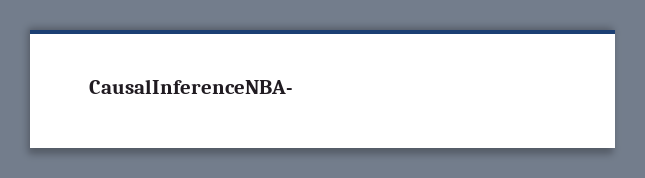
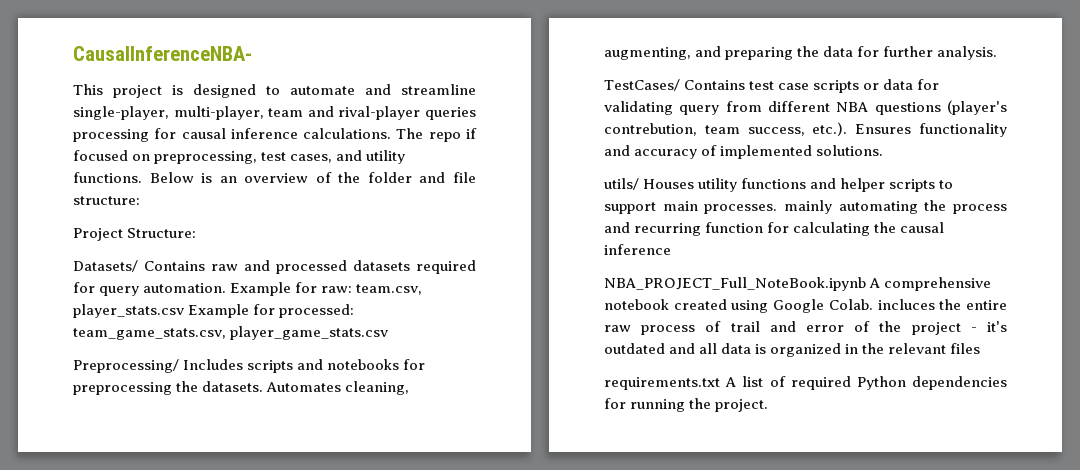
+ This project is designed to automate and streamline single-player, multi-player, team and rival-player queries processing for causal inference calculations. The repo if focused on preprocessing, test cases, and utility functions. Below is an overview of the folder and file structure:
+ Project Structure:
+ Datasets/ Contains raw and processed datasets required for query automation. Example for raw: team.csv, player_stats.csv Example for processed: team_game_stats.csv, player_game_stats.csv
+ Preprocessing/ Includes scripts and notebooks for preprocessing the datasets. Automates cleaning, augmenting, and preparing the data for further analysis.
+ TestCases/ Contains test case scripts or data for validating query from different NBA questions (player's contrebution, team success, etc.). Ensures functionality and accuracy of implemented solutions.
+ utils/ Houses utility functions and helper scripts to support main processes. mainly automating the process and recurring function for calculating the causal inference
+ NBA_PROJECT_Full_NoteBook.ipynb A comprehensive notebook created using Google Colab. incluces the entire raw process of trail and error of the project - it's outdated and all data is organized in the relevant files
+ requirements.txt A list of required Python dependencies for running the project.

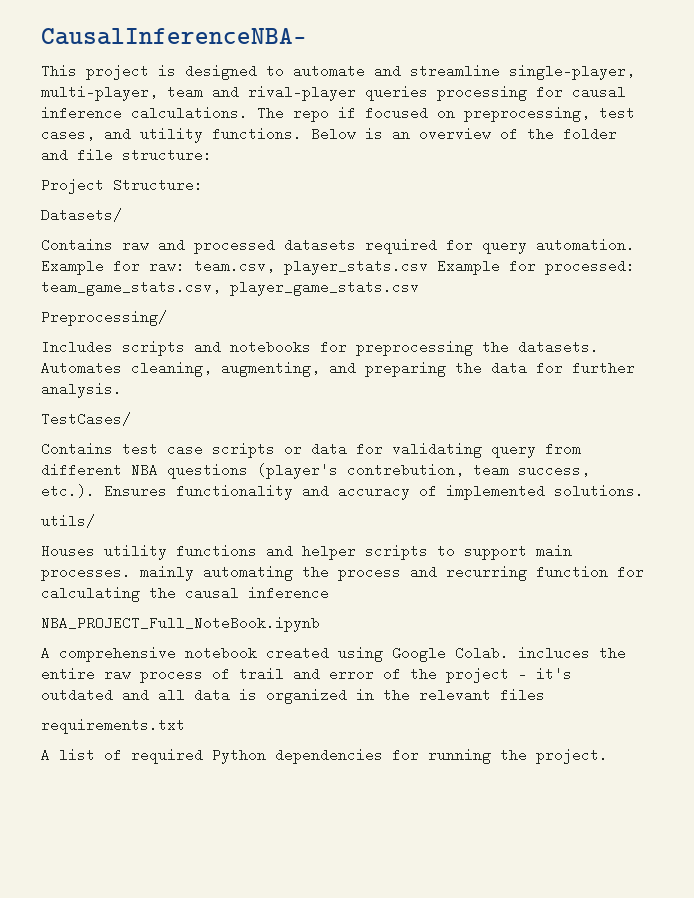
- Datasets/ Contains raw and processed datasets required for query automation.
+ Datasets/
+ Contains raw and processed datasets required for query automation.
- Preprocessing/ Includes scripts and notebooks for preprocessing the datasets.
+ Preprocessing/
+ Includes scripts and notebooks for preprocessing the datasets.
- TestCases/ Contains test case scripts or data for validating query from different NBA questions (player's contrebution, team success, etc.). Ensures functionality and accuracy of implemented solutions.
+ TestCases/
+ Contains test case scripts or data for validating query from different NBA questions (player's contrebution, team success, etc.). Ensures functionality and accuracy of implemented solutions.
- utils/ Houses utility functions and helper scripts to support main processes. mainly automating the process and recurring function for calculating the causal inference
+ utils/
+ Houses utility functions and helper scripts to support main processes. mainly automating the process and recurring function for calculating the causal inference
- NBA_PROJECT_Full_NoteBook.ipynb A comprehensive notebook created using Google Colab. incluces the entire raw process of trail and error of the project - it's outdated and all data is organized in the relevant files
+ NBA_PROJECT_Full_NoteBook.ipynb
+ A comprehensive notebook created using Google Colab. incluces the entire raw process of trail and error of the project - it's outdated and all data is organized in the relevant files
- requirements.txt A list of required Python dependencies for running the project.
+ requirements.txt
+ A list of required Python dependencies for running the project.

